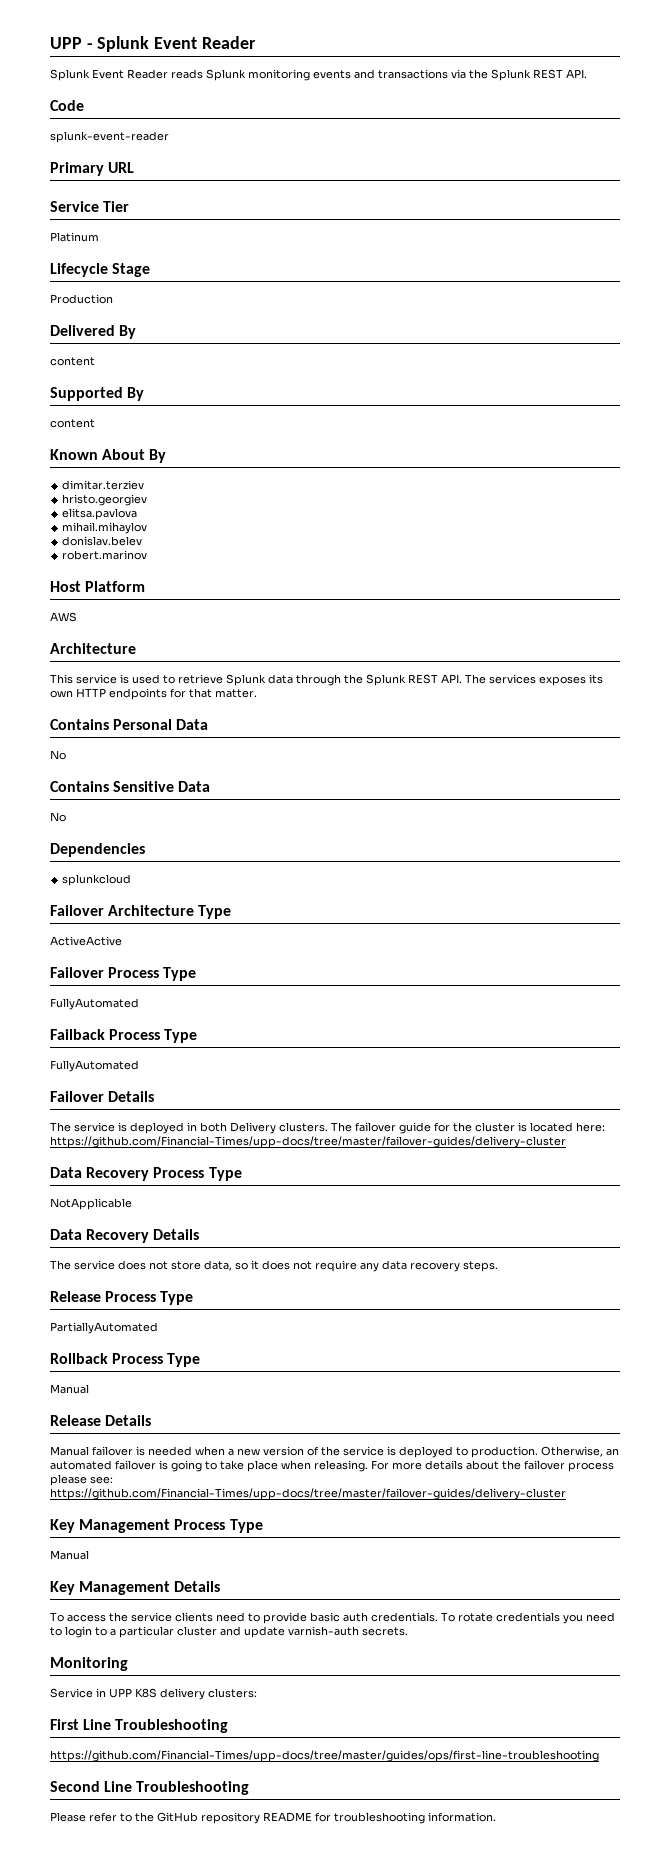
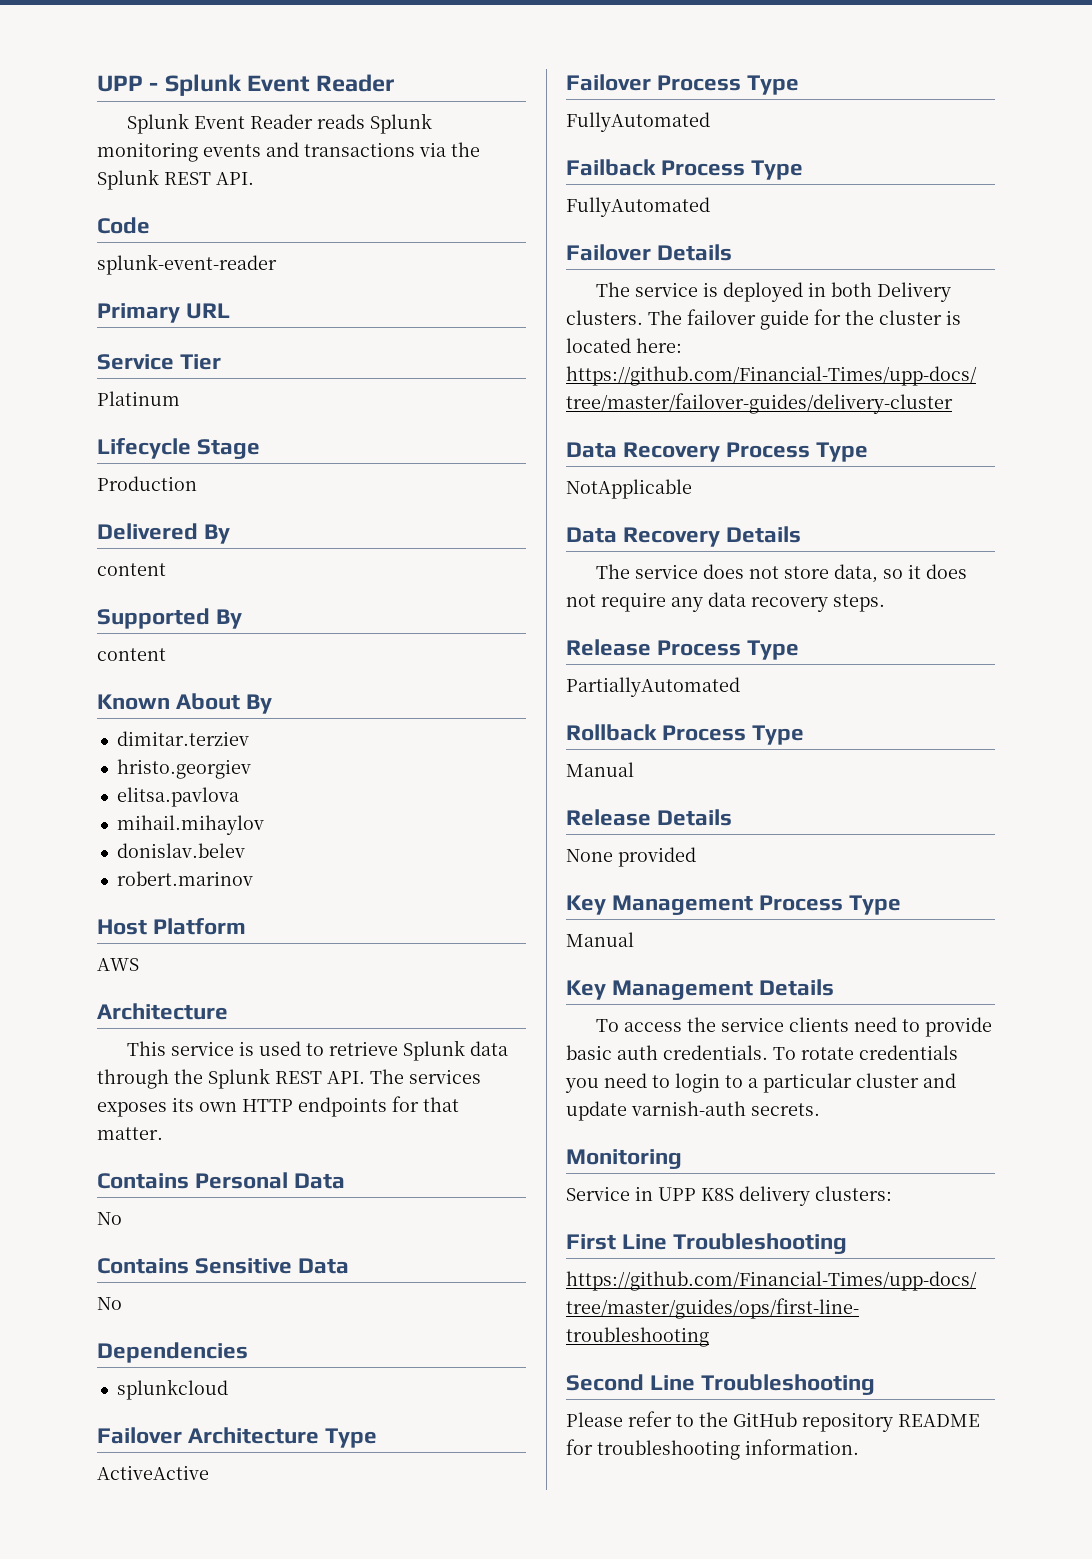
- Manual failover is needed when a new version of the service is deployed to production. Otherwise, an automated failover is going to take place when releasing. For more details about the failover process please see: https://github.com/Financial-Times/upp-docs/tree/master/failover-guides/delivery-cluster
+ None provided

